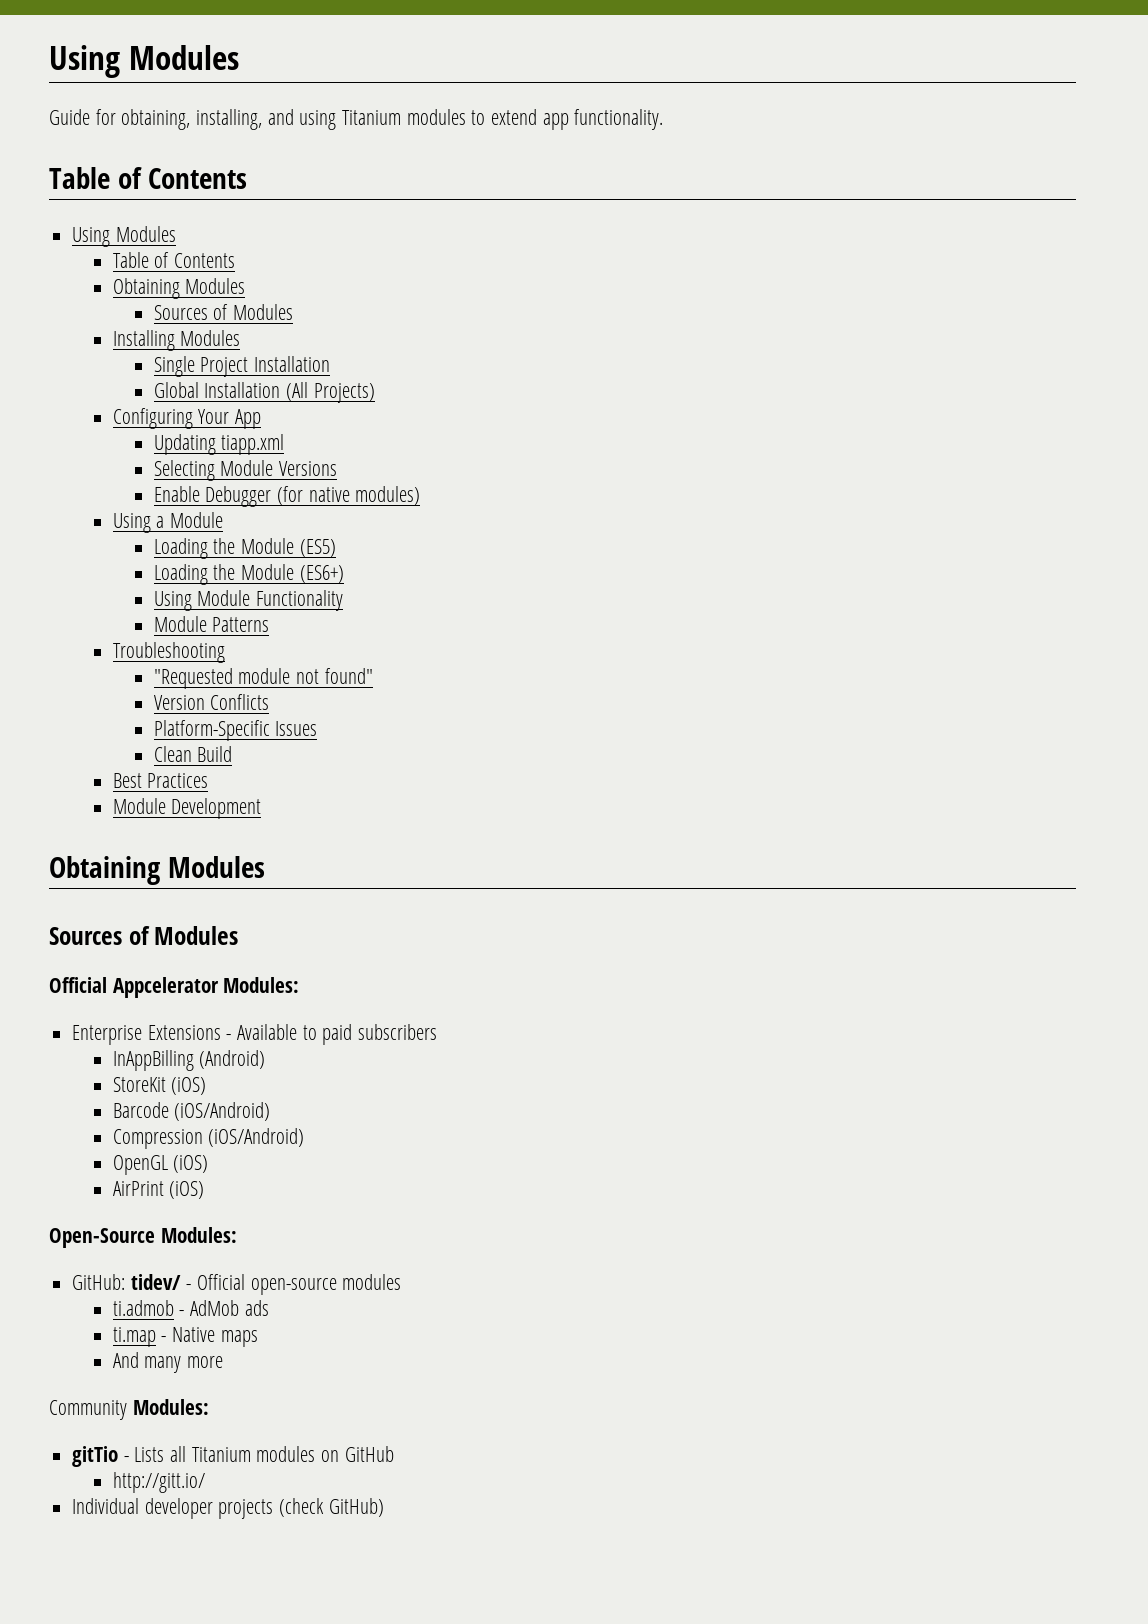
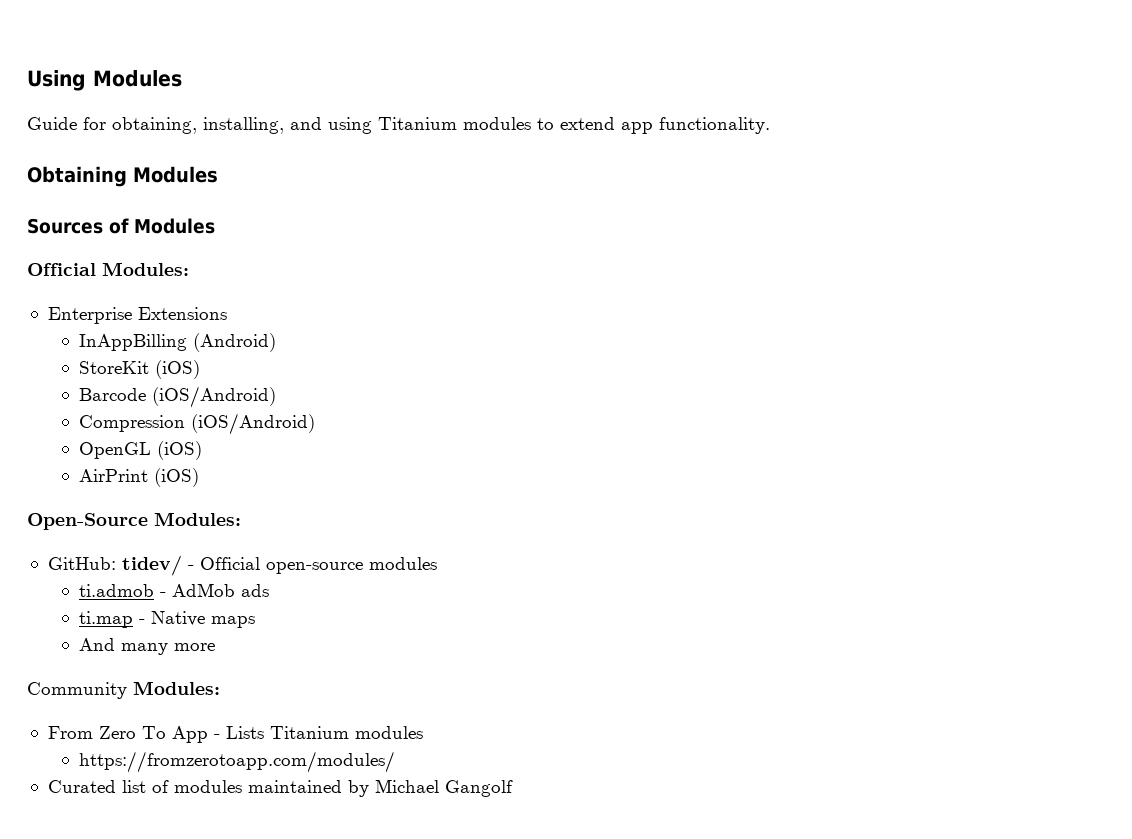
  Guide for obtaining, installing, and using Titanium modules to extend app functionality.
- Table of Contents
- Using Modules
- Table of Contents
- Obtaining Modules
- Sources of Modules
- Installing Modules
- Single Project Installation
- Global Installation (All Projects)
- Configuring Your App
- Updating tiapp.xml
- Selecting Module Versions
- Enable Debugger (for native modules)
- Using a Module
- Loading the Module (ES5)
- Loading the Module (ES6+)
- Using Module Functionality
- Module Patterns
- Troubleshooting
- "Requested module not found"
- Version Conflicts
- Platform-Specific Issues
- Clean Build
- Best Practices
- Module Development
- Official Appcelerator Modules:
+ Official Modules:
- Enterprise Extensions - Available to paid subscribers
+ Enterprise Extensions
- gitTio - Lists all Titanium modules on GitHub
- http://gitt.io/
- Individual developer projects (check GitHub)
+ From Zero To App - Lists Titanium modules
+ https://fromzerotoapp.com/modules/
+ Curated list of modules maintained by Michael Gangolf

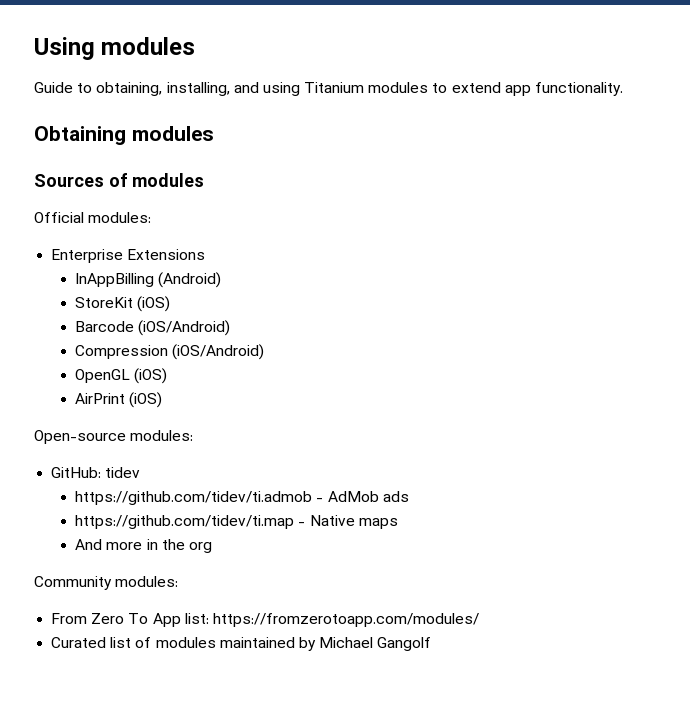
- Using Modules
+ Using modules
- Guide for obtaining, installing, and using Titanium modules to extend app functionality.
+ Guide to obtaining, installing, and using Titanium modules to extend app functionality.
- Obtaining Modules
+ Obtaining modules
- Sources of Modules
- Official Modules:
+ Sources of modules
+ Official modules:
- Open-Source Modules:
+ Open-source modules:
- GitHub: tidev/ - Official open-source modules
- ti.admob - AdMob ads
+ GitHub: tidev
+ https://github.com/tidev/ti.admob - AdMob ads
- ti.map - Native maps
+ https://github.com/tidev/ti.map - Native maps
- And many more
+ And more in the org
- Community Modules:
+ Community modules:
- From Zero To App - Lists Titanium modules
- https://fromzerotoapp.com/modules/
+ From Zero To App list: https://fromzerotoapp.com/modules/

